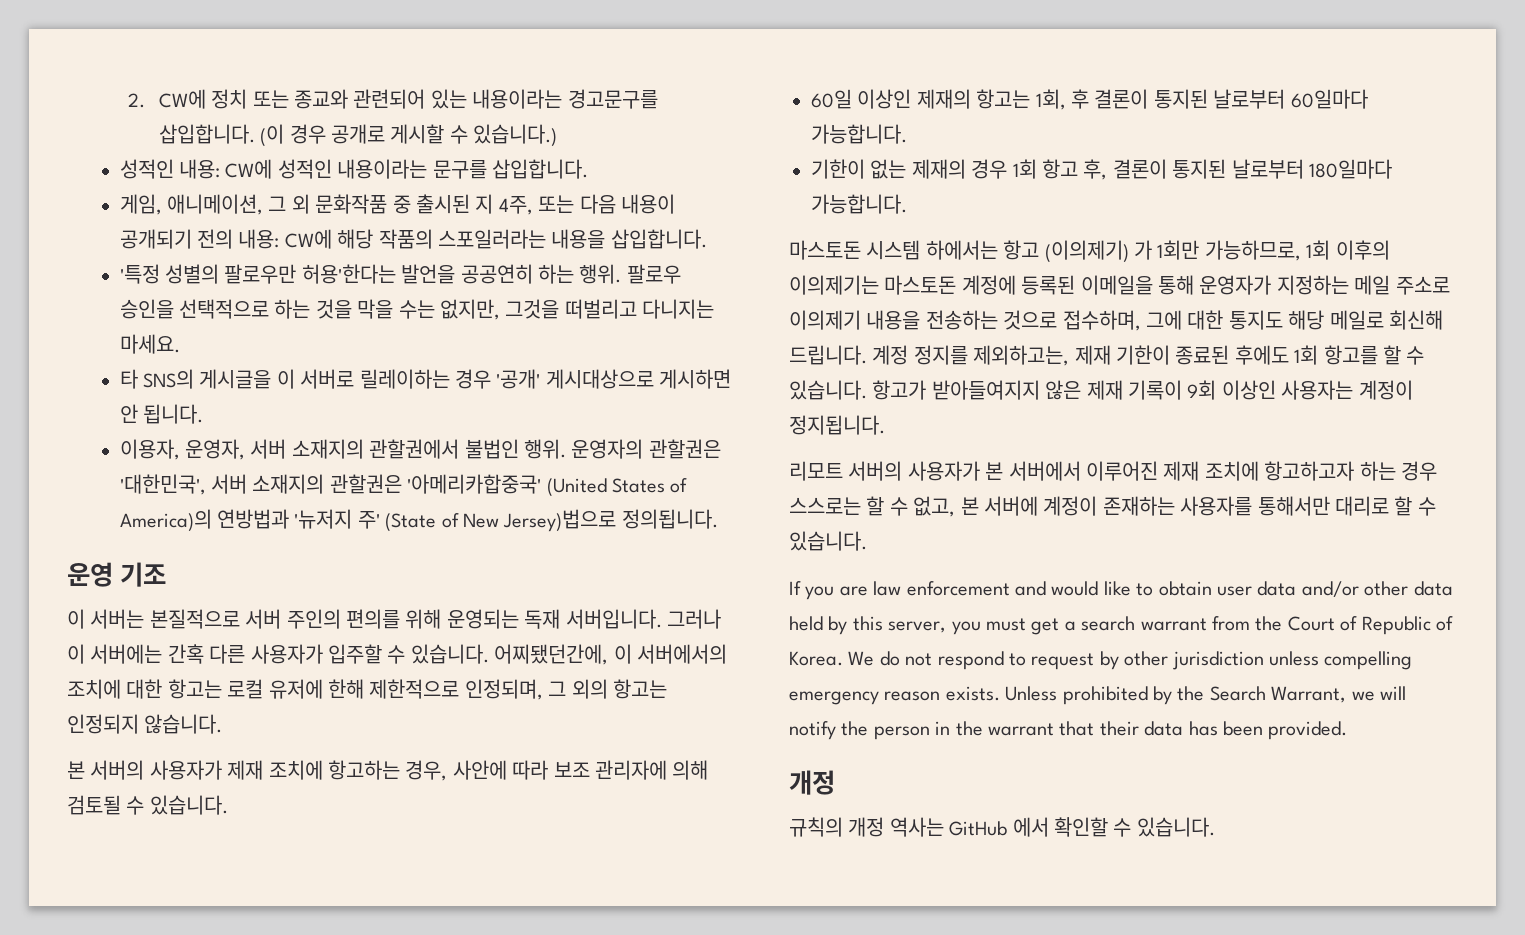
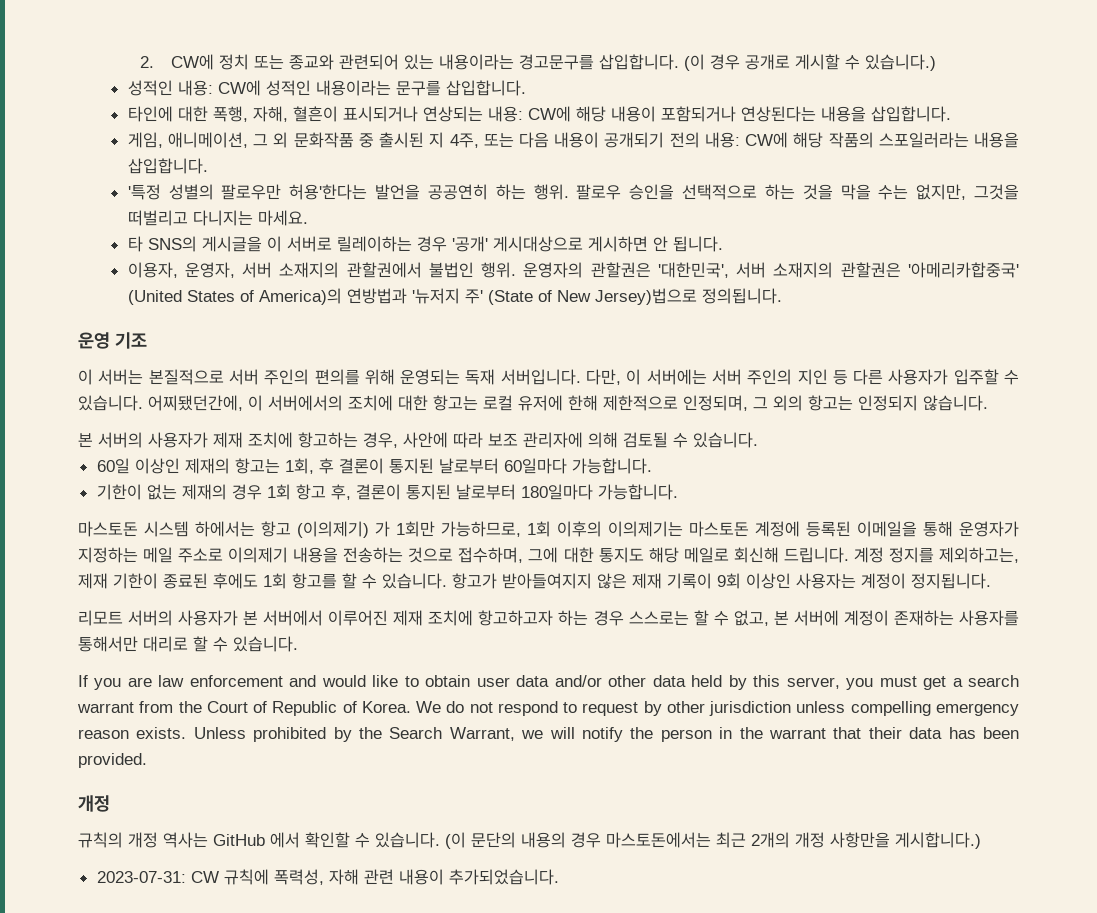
+ 타인에 대한 폭행, 자해, 혈흔이 표시되거나 연상되는 내용: CW에 해당 내용이 포함되거나 연상된다는 내용을 삽입합니다.
- 그러나 이 서버에는 간혹 다른 사용자가 입주할 수 있습니다.
+ 다만, 이 서버에는 서버 주인의 지인 등 다른 사용자가 입주할 수 있습니다.
+ (이 문단의 내용의 경우 마스토돈에서는 최근 2개의 개정 사항만을 게시합니다.)
+ 2023-07-31: CW 규칙에 폭력성, 자해 관련 내용이 추가되었습니다.

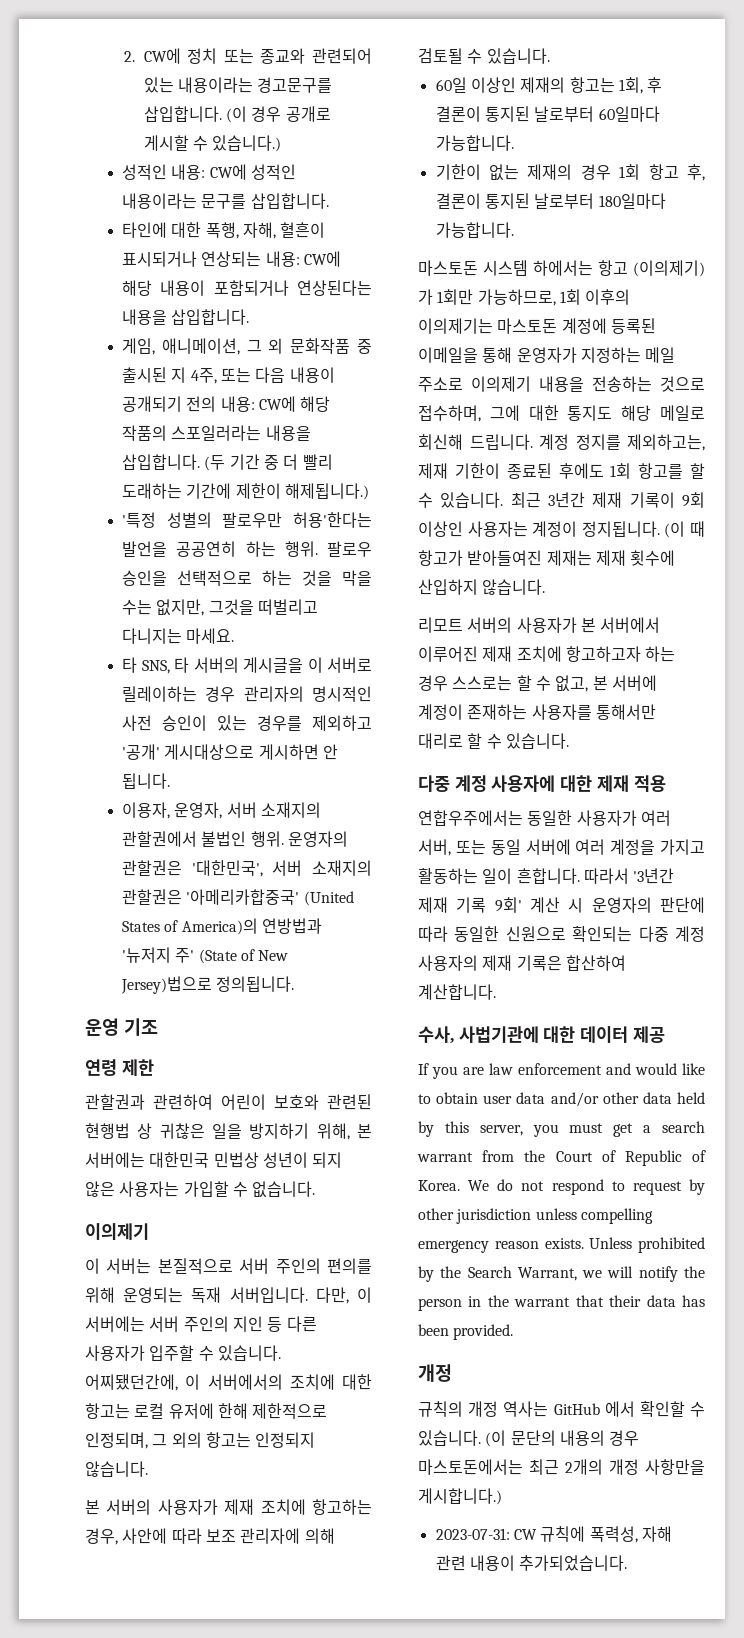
+ (두 기간 중 더 빨리 도래하는 기간에 제한이 해제됩니다.)
- 타 SNS의 게시글을 이 서버로 릴레이하는 경우 '공개' 게시대상으로 게시하면 안 됩니다.
+ 타 SNS, 타 서버의 게시글을 이 서버로 릴레이하는 경우 관리자의 명시적인 사전 승인이 있는 경우를 제외하고 '공개' 게시대상으로 게시하면 안 됩니다.
+ 연령 제한
+ 관할권과 관련하여 어린이 보호와 관련된 현행법 상 귀찮은 일을 방지하기 위해, 본 서버에는 대한민국 민법상 성년이 되지 않은 사용자는 가입할 수 없습니다.
+ 이의제기
- 항고가 받아들여지지 않은 제재 기록이 9회 이상인 사용자는 계정이 정지됩니다.
+ 최근 3년간 제재 기록이 9회 이상인 사용자는 계정이 정지됩니다. (이 때 항고가 받아들여진 제재는 제재 횟수에 산입하지 않습니다.
+ 다중 계정 사용자에 대한 제재 적용
+ 연합우주에서는 동일한 사용자가 여러 서버, 또는 동일 서버에 여러 계정을 가지고 활동하는 일이 흔합니다. 따라서 '3년간 제재 기록 9회' 계산 시 운영자의 판단에 따라 동일한 신원으로 확인되는 다중 계정 사용자의 제재 기록은 합산하여 계산합니다.
+ 수사, 사법기관에 대한 데이터 제공

